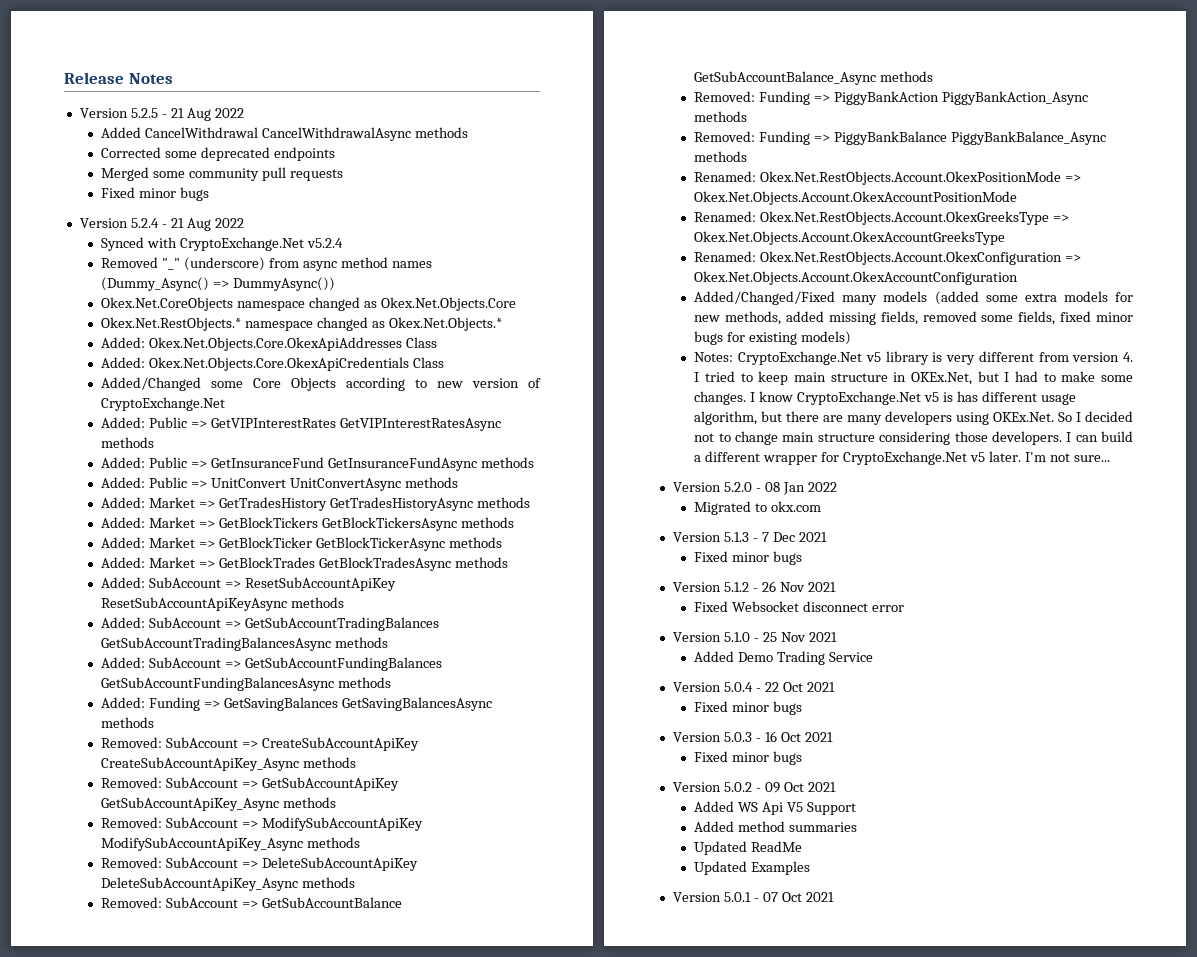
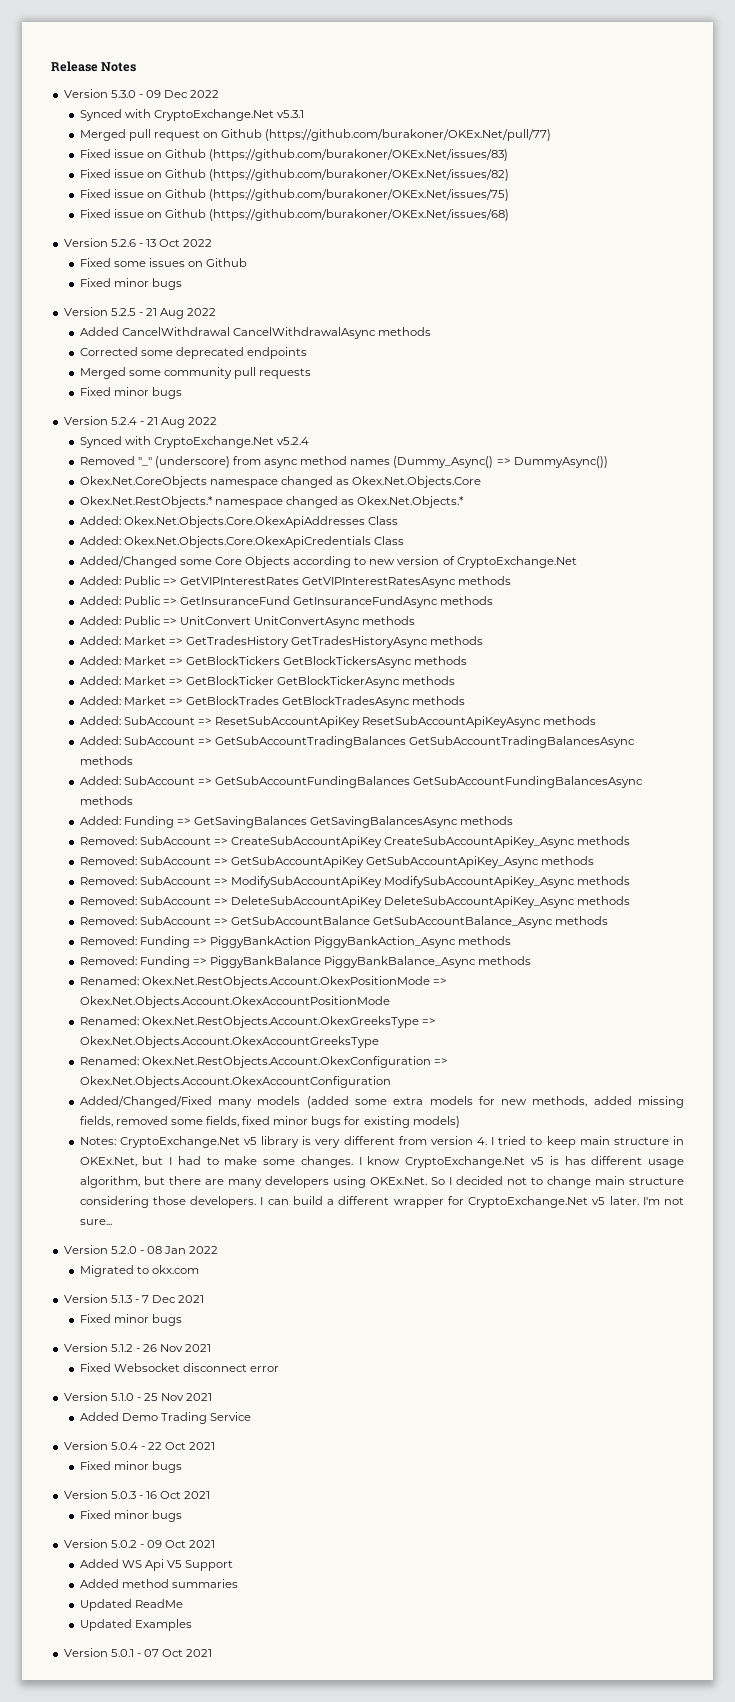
+ Version 5.3.0 - 09 Dec 2022
+ Synced with CryptoExchange.Net v5.3.1
+ Merged pull request on Github (https://github.com/burakoner/OKEx.Net/pull/77)
+ Fixed issue on Github (https://github.com/burakoner/OKEx.Net/issues/83)
+ Fixed issue on Github (https://github.com/burakoner/OKEx.Net/issues/82)
+ Fixed issue on Github (https://github.com/burakoner/OKEx.Net/issues/75)
+ Fixed issue on Github (https://github.com/burakoner/OKEx.Net/issues/68)
+ Version 5.2.6 - 13 Oct 2022
+ Fixed some issues on Github
+ Fixed minor bugs

